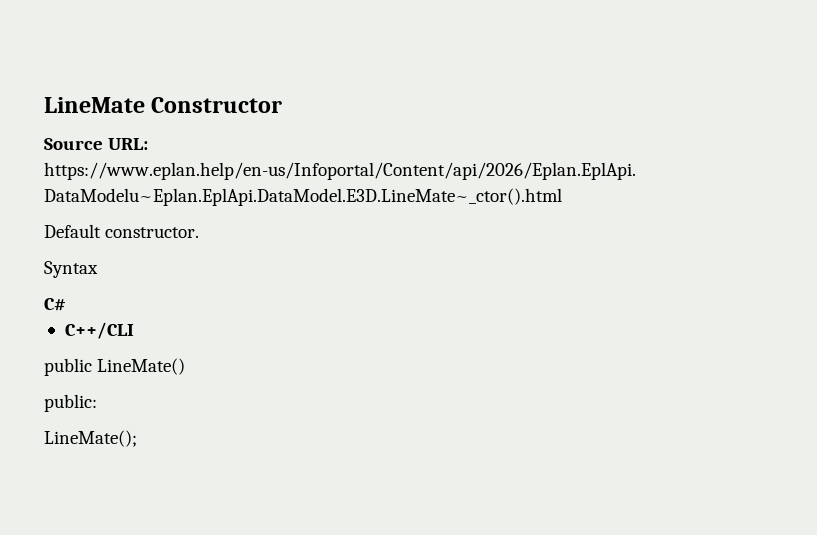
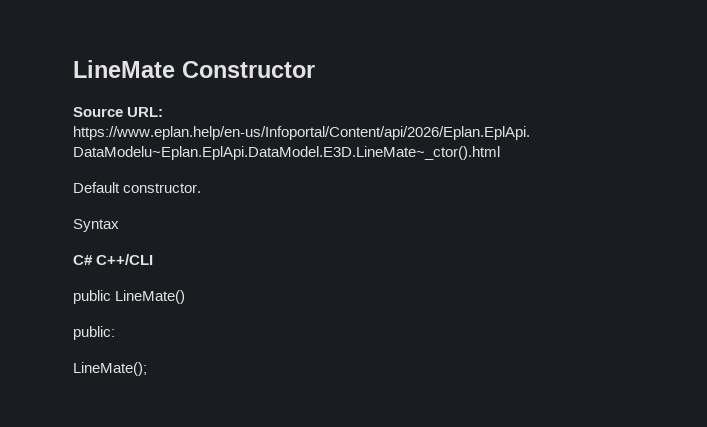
- C#
- C++/CLI
+ C# C++/CLI

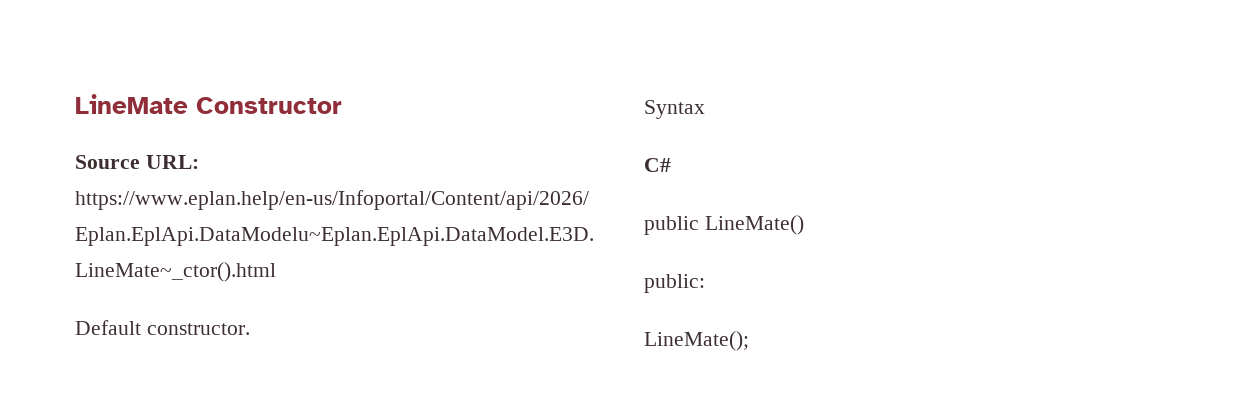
- C# C++/CLI
+ C#

